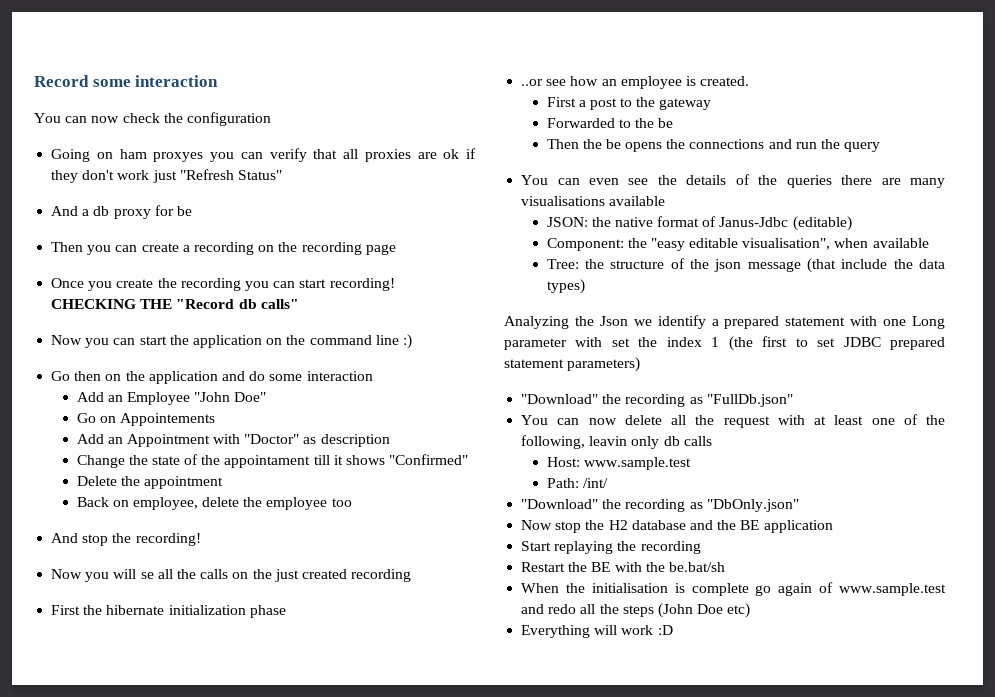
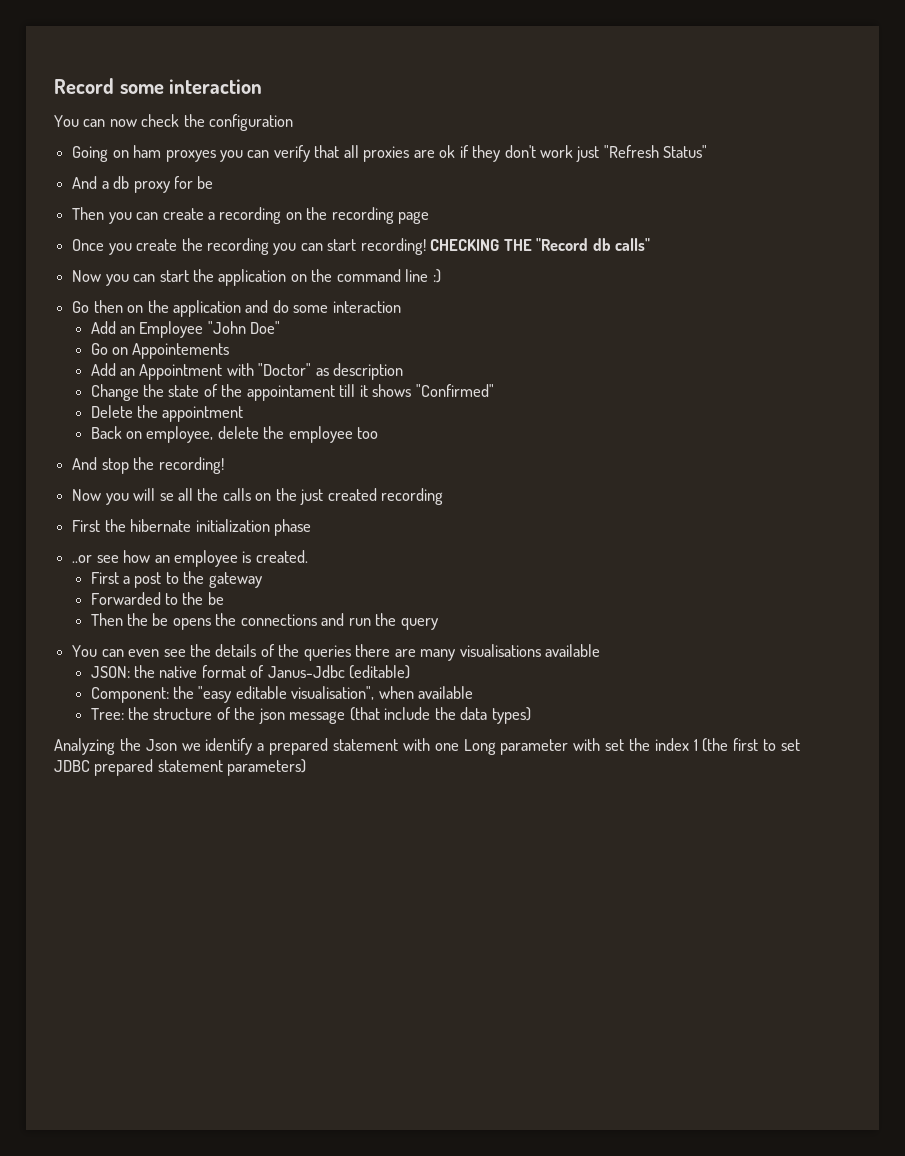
- "Download" the recording as "FullDb.json"
- You can now delete all the request with at least one of the following, leavin only db calls
- Host: www.sample.test
- Path: /int/
- "Download" the recording as "DbOnly.json"
- Now stop the H2 database and the BE application
- Start replaying the recording
- Restart the BE with the be.bat/sh
- When the initialisation is complete go again of www.sample.test and redo all the steps (John Doe etc)
- Everything will work :D

